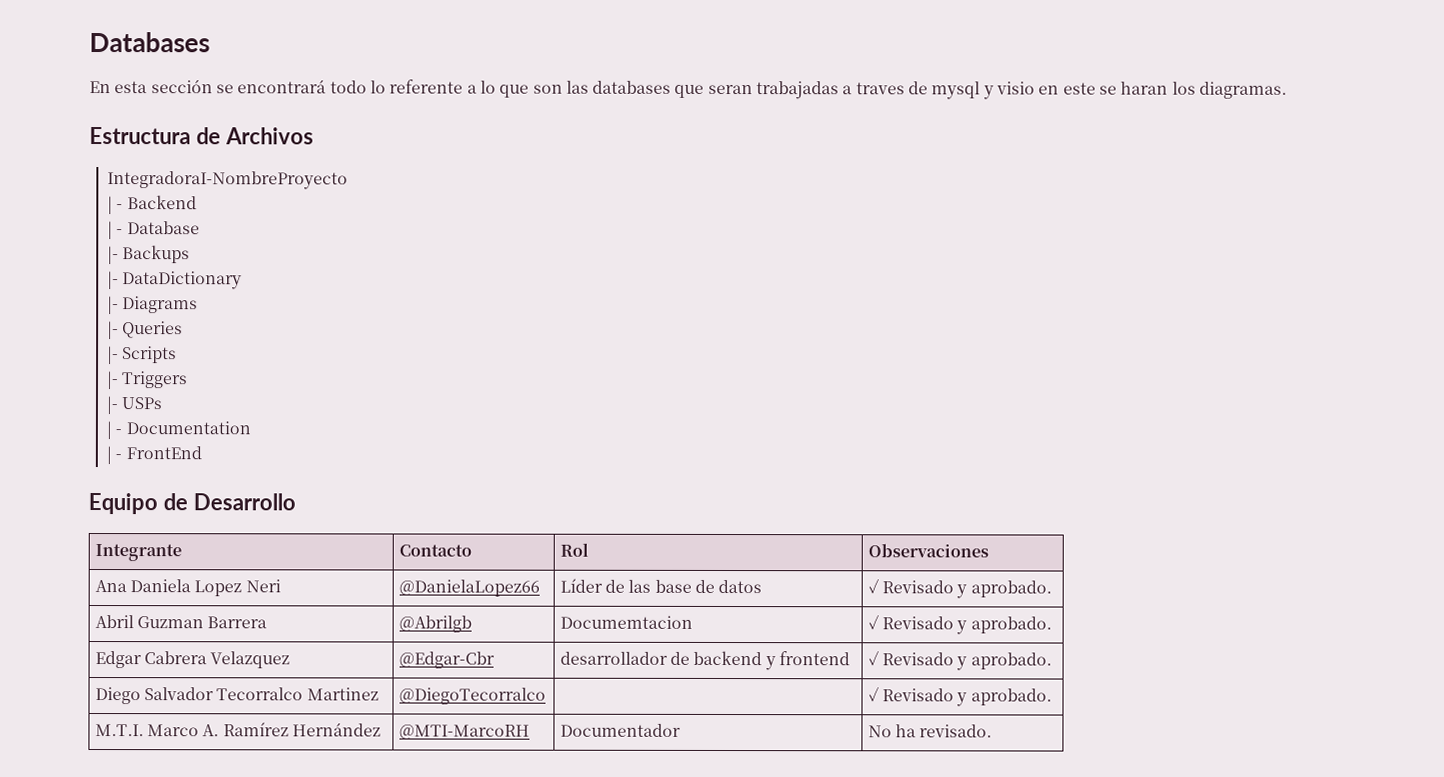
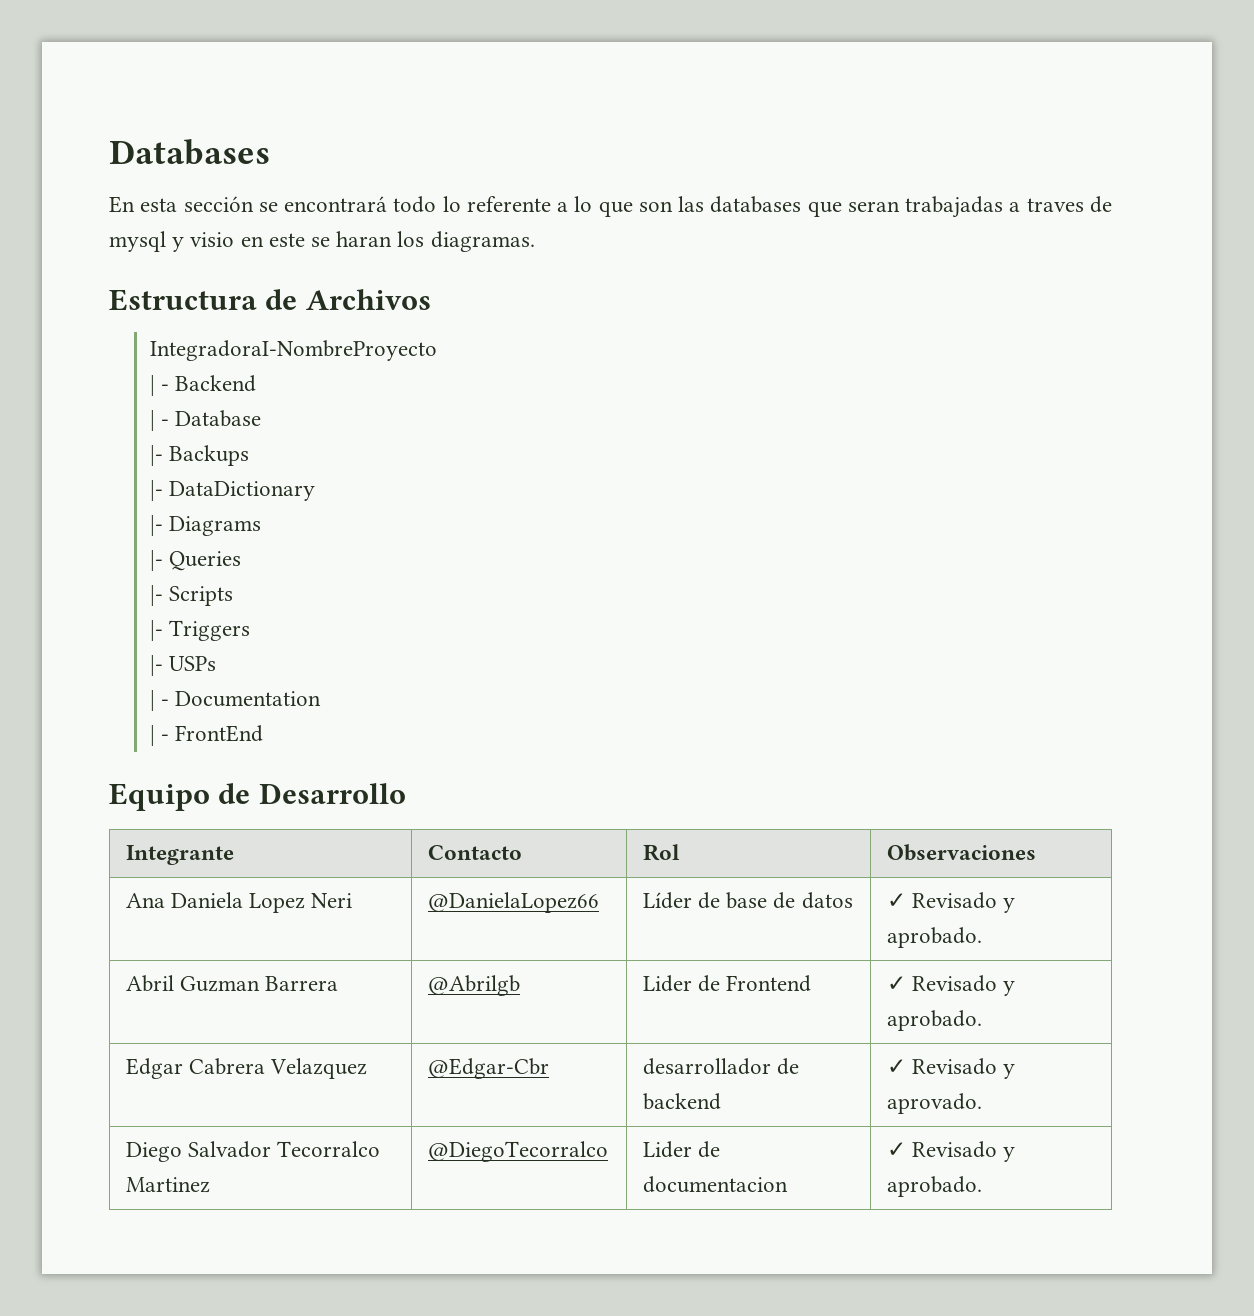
- Ana Daniela Lopez Neri | @DanielaLopez66 | Líder de las base de datos | ✓ Revisado y aprobado.
+ Ana Daniela Lopez Neri | @DanielaLopez66 | Líder de base de datos | ✓ Revisado y aprobado.
- Abril Guzman Barrera | @Abrilgb | Documemtacion | ✓ Revisado y aprobado.
+ Abril Guzman Barrera | @Abrilgb | Lider de Frontend | ✓ Revisado y aprobado.
- Edgar Cabrera Velazquez | @Edgar-Cbr | desarrollador de backend y frontend | ✓ Revisado y aprobado.
+ Edgar Cabrera Velazquez | @Edgar-Cbr | desarrollador de backend | ✓ Revisado y aprovado.
- Diego Salvador Tecorralco Martinez | @DiegoTecorralco | | ✓ Revisado y aprobado.
- M.T.I. Marco A. Ramírez Hernández | @MTI-MarcoRH | Documentador | No ha revisado.
+ Diego Salvador Tecorralco Martinez | @DiegoTecorralco | Lider de documentacion | ✓ Revisado y aprobado.

